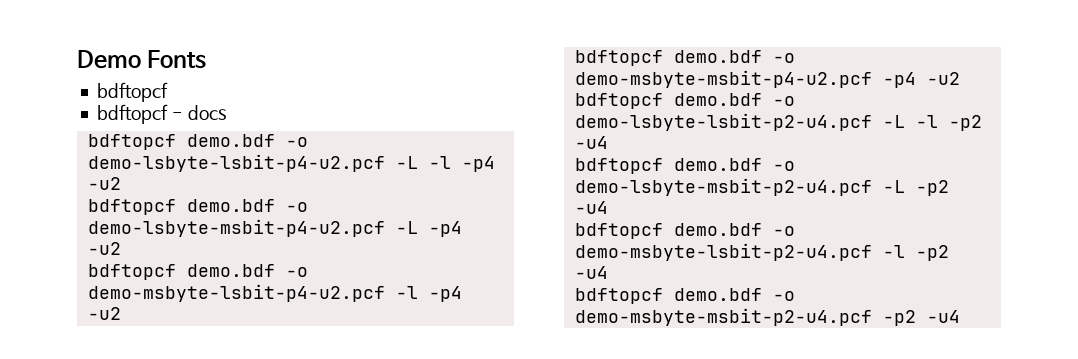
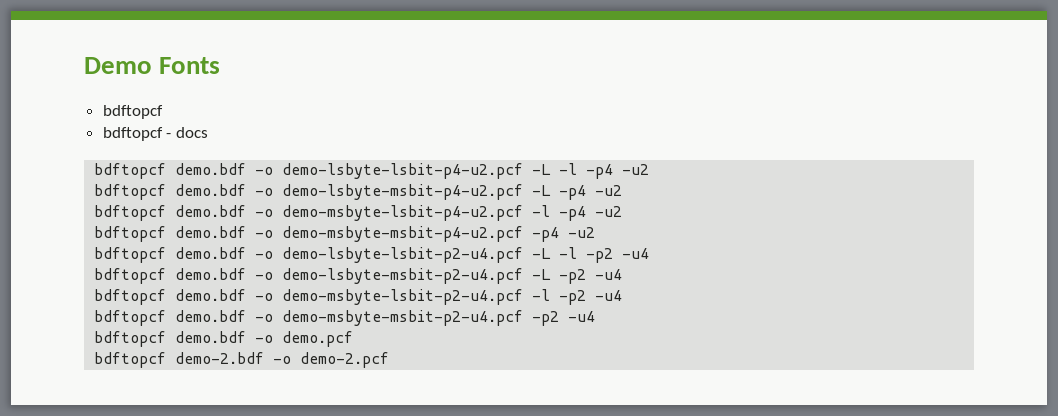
+ bdftopcf demo.bdf -o demo.pcf
+ bdftopcf demo-2.bdf -o demo-2.pcf

